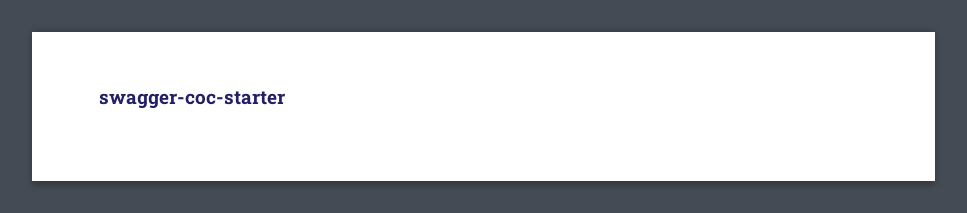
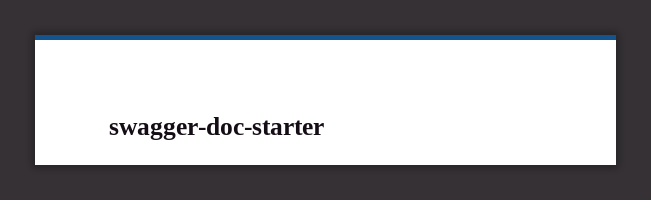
- swagger-coc-starter
+ swagger-doc-starter

